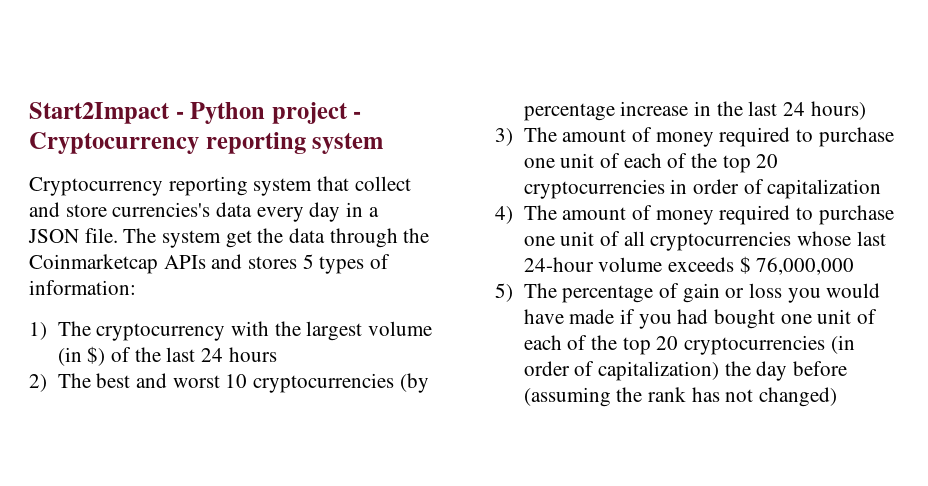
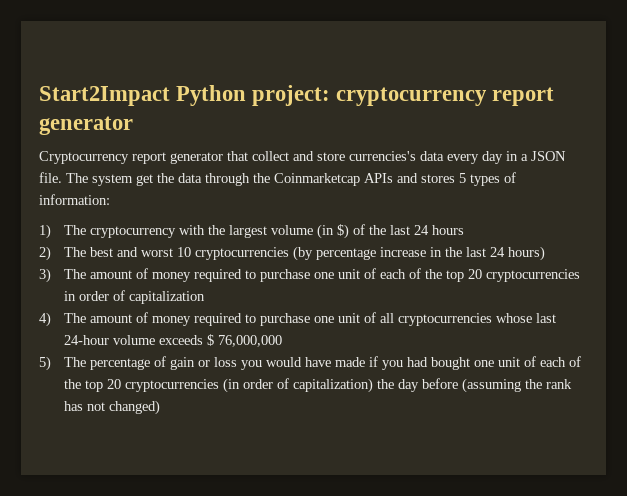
- Start2Impact - Python project - Cryptocurrency reporting system
- Cryptocurrency reporting system that collect and store currencies's data every day in a JSON file.
+ Start2Impact Python project: cryptocurrency report generator
+ Cryptocurrency report generator that collect and store currencies's data every day in a JSON file.

